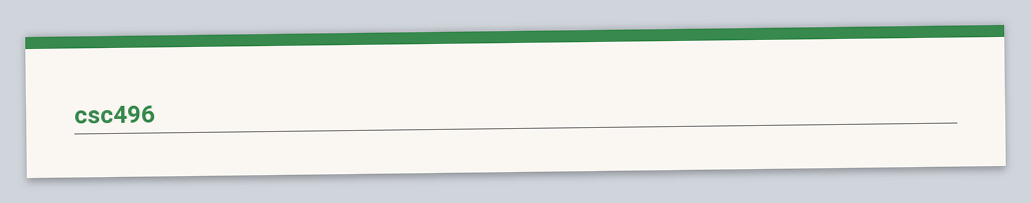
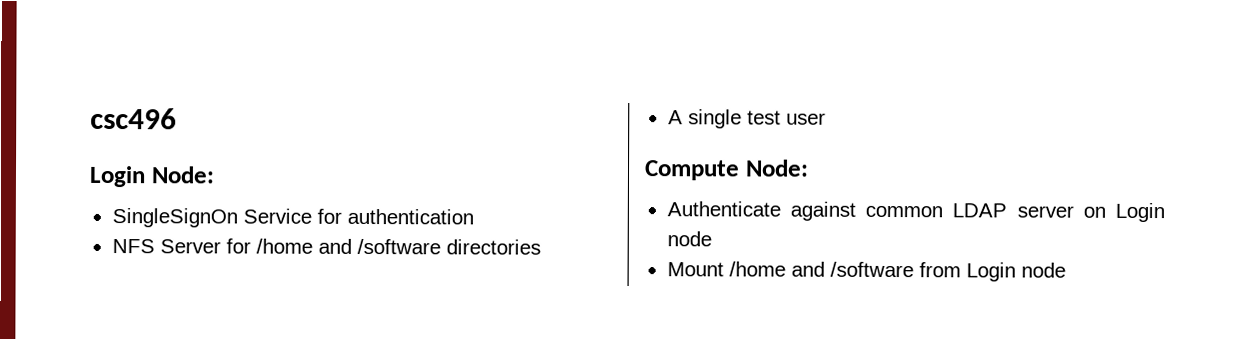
+ Login Node:
+ SingleSignOn Service for authentication
+ NFS Server for /home and /software directories
+ A single test user
+ Compute Node:
+ Authenticate against common LDAP server on Login node
+ Mount /home and /software from Login node

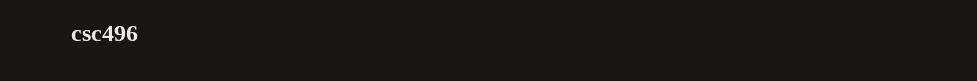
- Login Node:
- SingleSignOn Service for authentication
- NFS Server for /home and /software directories
- A single test user
- Compute Node:
- Authenticate against common LDAP server on Login node
- Mount /home and /software from Login node

